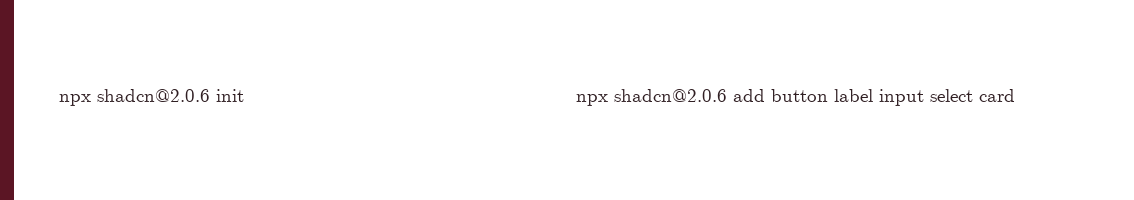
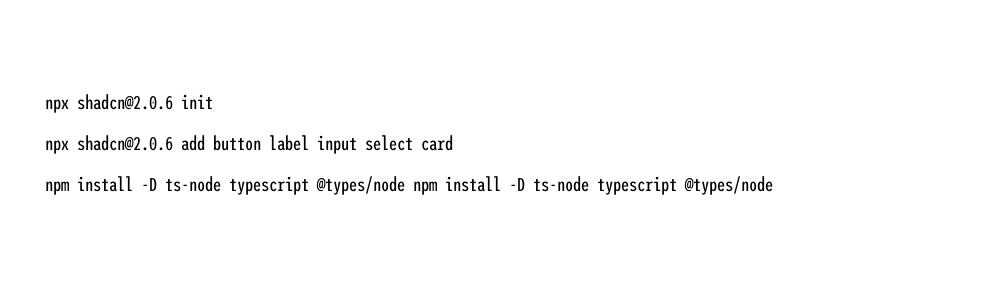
+ npm install -D ts-node typescript @types/node npm install -D ts-node typescript @types/node

